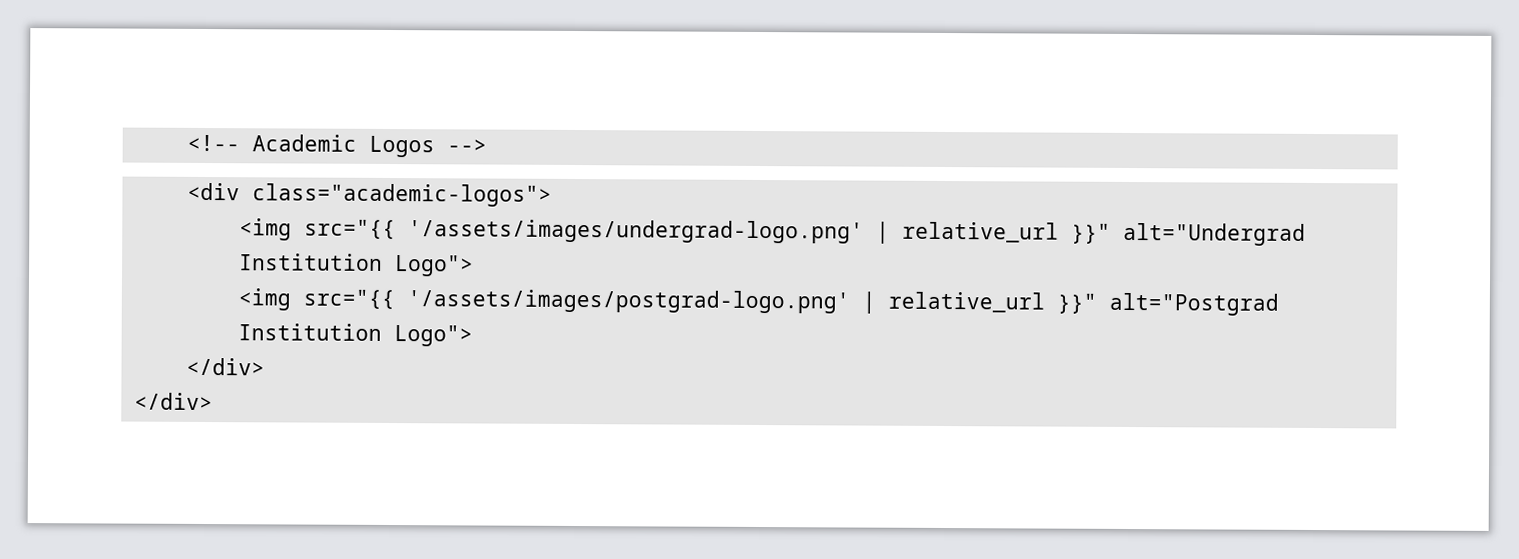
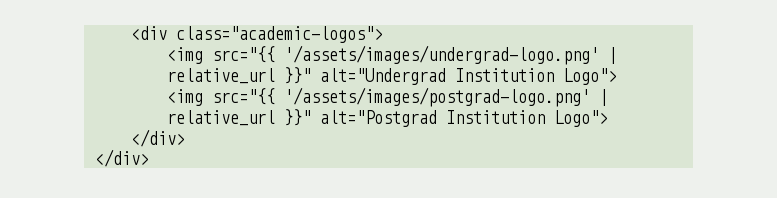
- <!-- Academic Logos -->

